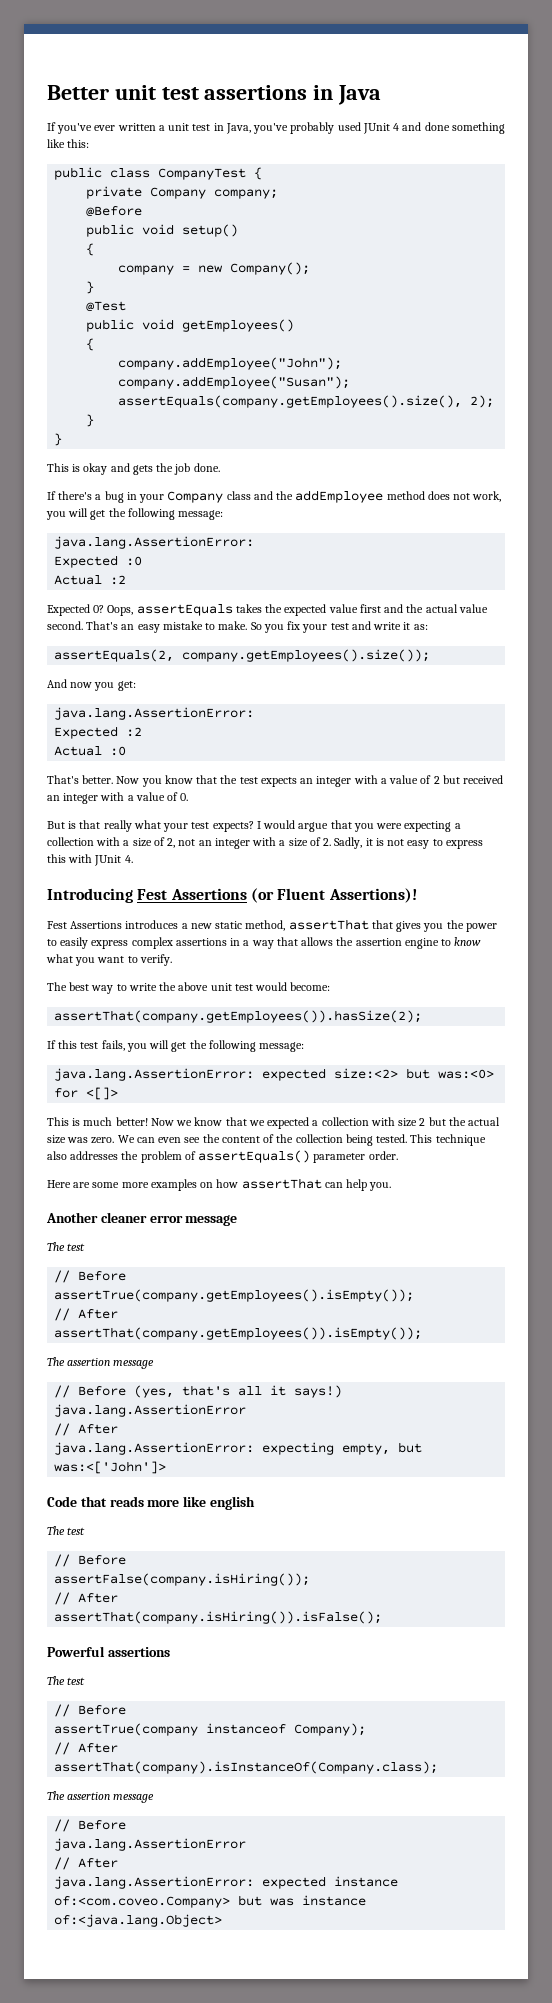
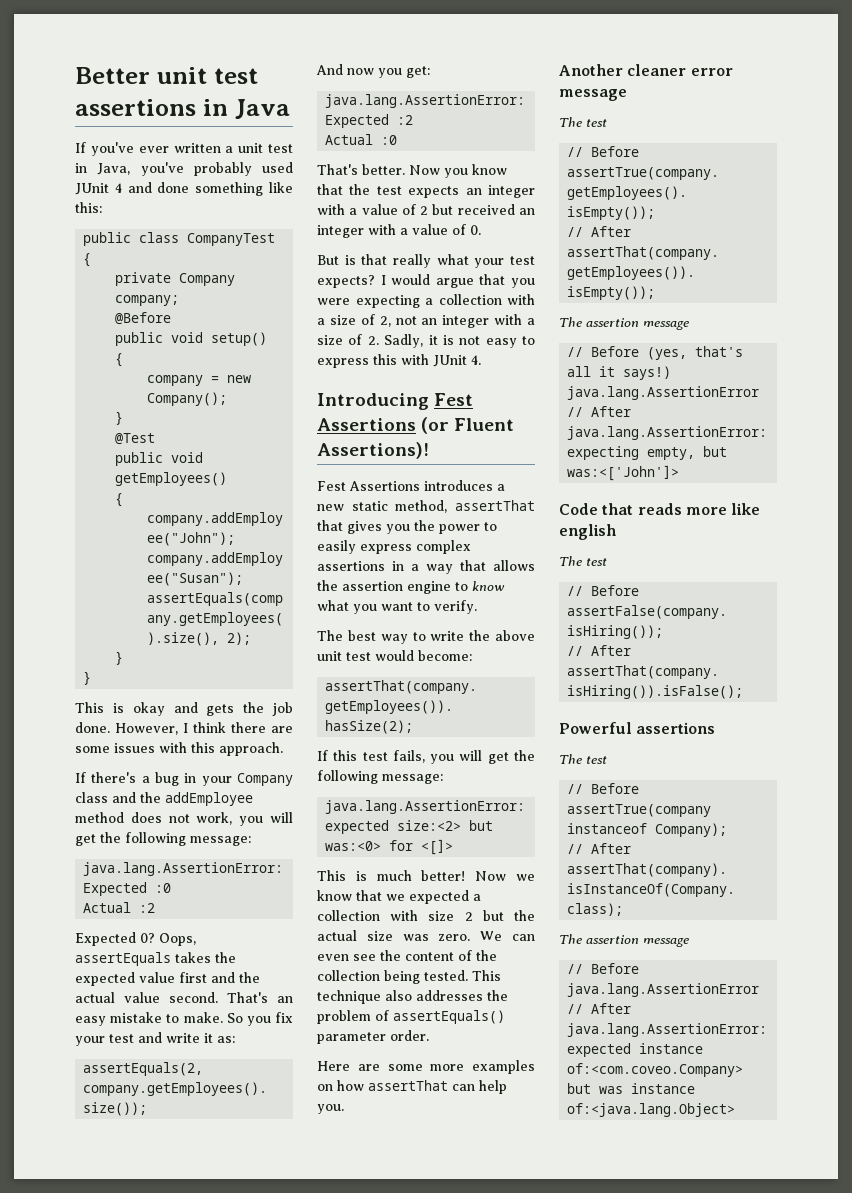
+ However, I think there are some issues with this approach.

